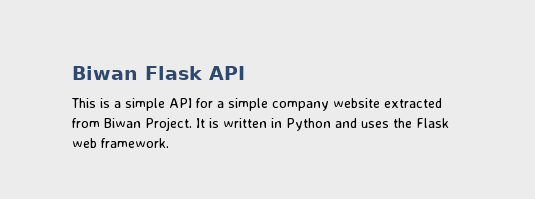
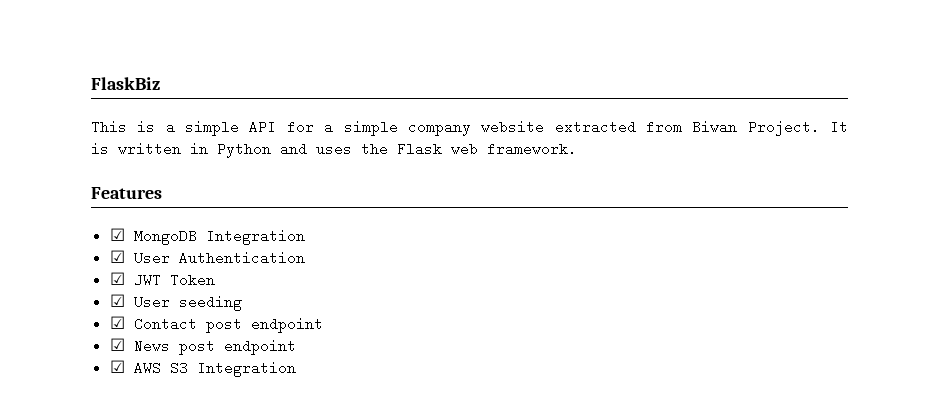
- Biwan Flask API
+ FlaskBiz
+ Features
+ ☑ MongoDB Integration
+ ☑ User Authentication
+ ☑ JWT Token
+ ☑ User seeding
+ ☑ Contact post endpoint
+ ☑ News post endpoint
+ ☑ AWS S3 Integration

